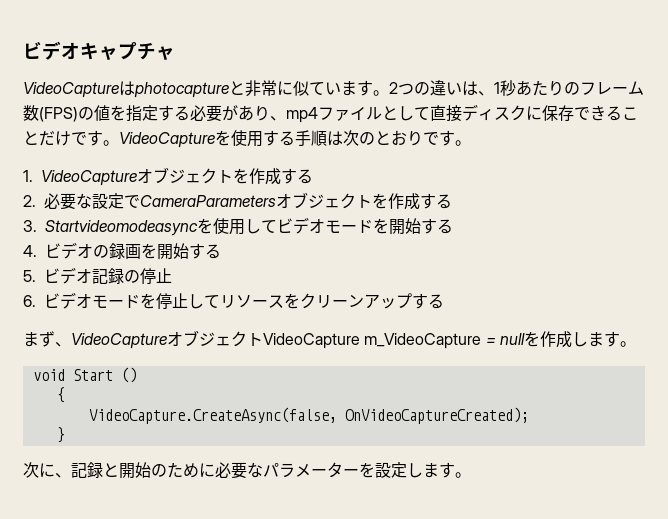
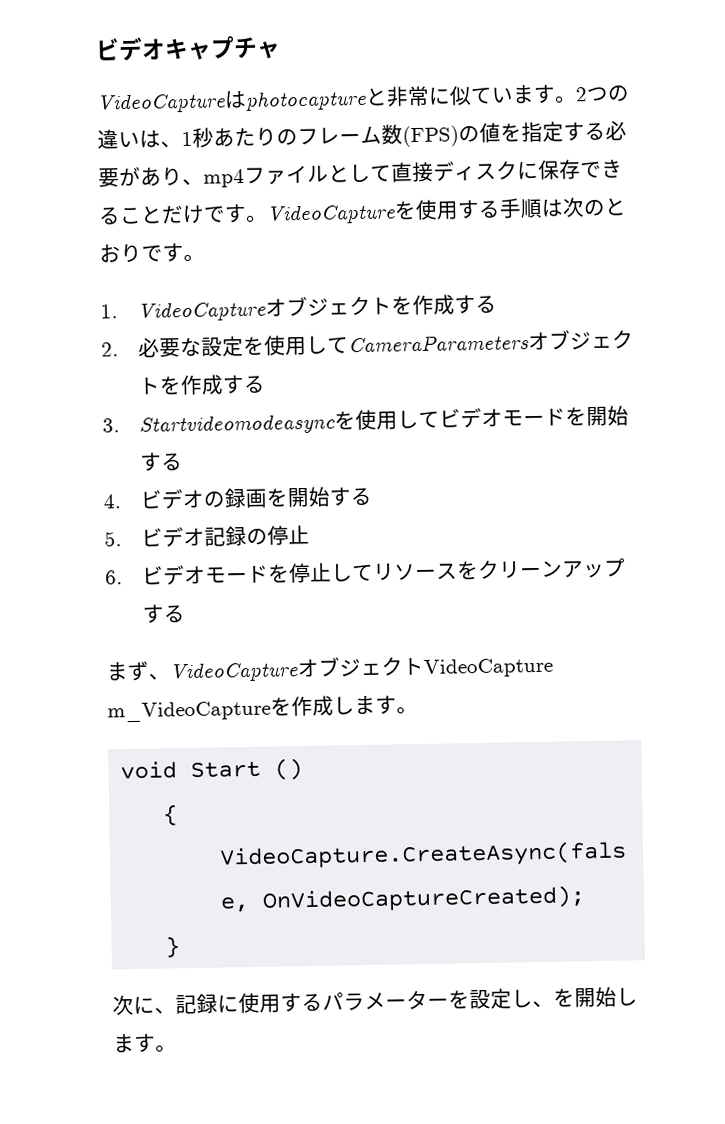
- 2.必要な設定でCameraParametersオブジェクトを作成する
+ 2.必要な設定を使用してCameraParametersオブジェクトを作成する
- まず、VideoCaptureオブジェクトVideoCapture m_VideoCapture = nullを作成します。
+ まず、VideoCaptureオブジェクトVideoCapture m_VideoCaptureを作成します。
- 次に、記録と開始のために必要なパラメーターを設定します。
+ 次に、記録に使用するパラメーターを設定し、を開始します。

